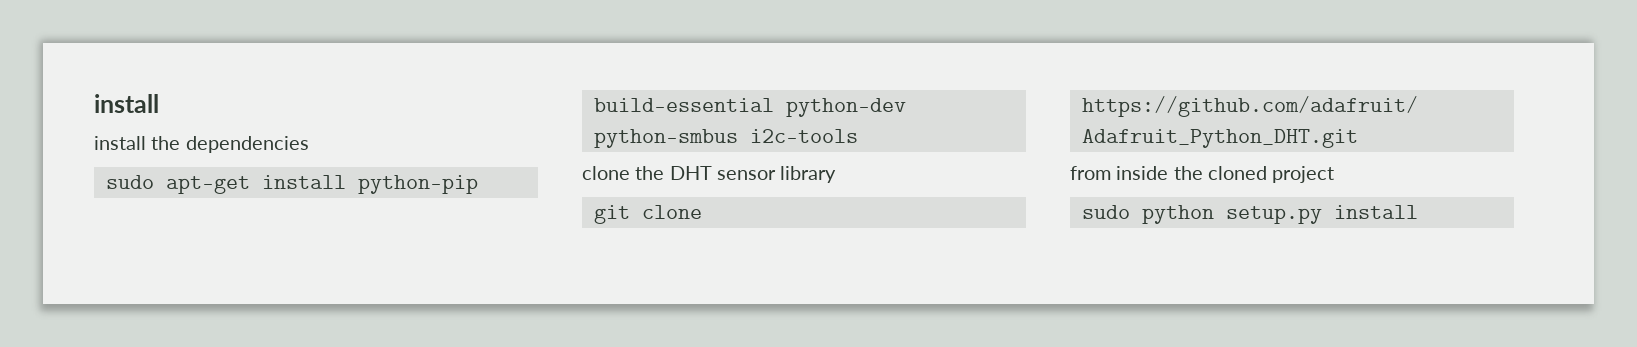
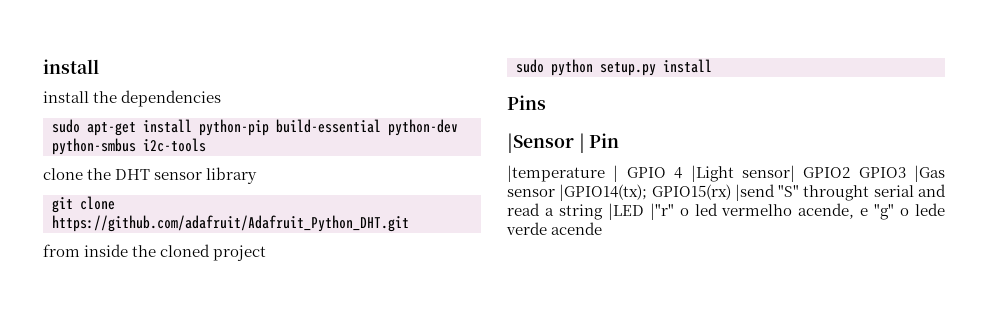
+ Pins
+ |Sensor | Pin
+ |temperature | GPIO 4 |Light sensor| GPIO2 GPIO3 |Gas sensor |GPIO14(tx); GPIO15(rx) |send "S" throught serial and read a string |LED |"r" o led vermelho acende, e "g" o lede verde acende

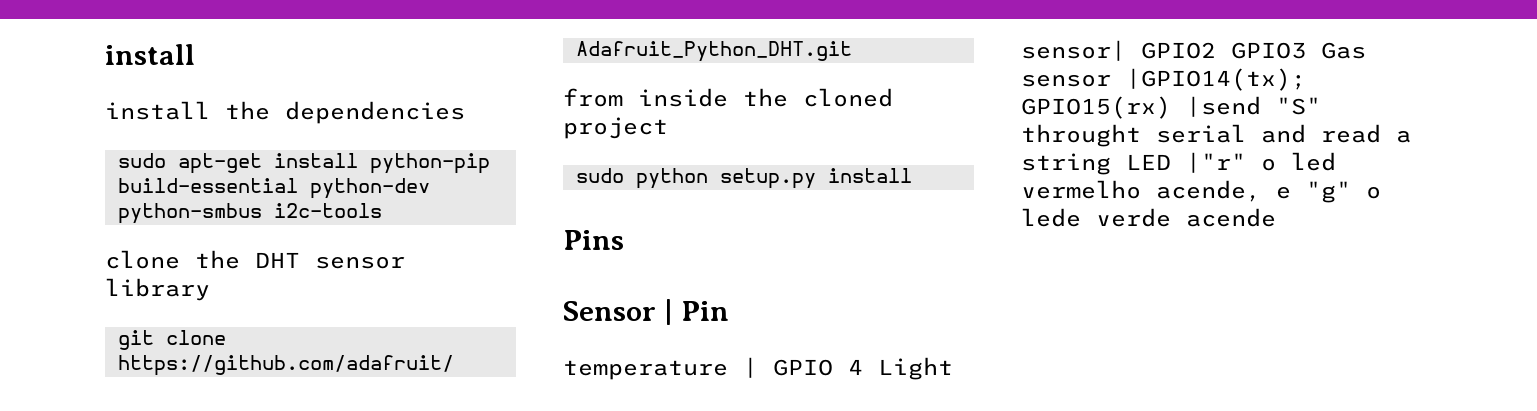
- |Sensor | Pin
+ Sensor | Pin
- |temperature | GPIO 4 |Light sensor| GPIO2 GPIO3 |Gas sensor |GPIO14(tx); GPIO15(rx) |send "S" throught serial and read a string |LED |"r" o led vermelho acende, e "g" o lede verde acende
+ temperature | GPIO 4 Light sensor| GPIO2 GPIO3 Gas sensor |GPIO14(tx); GPIO15(rx) |send "S" throught serial and read a string LED |"r" o led vermelho acende, e "g" o lede verde acende

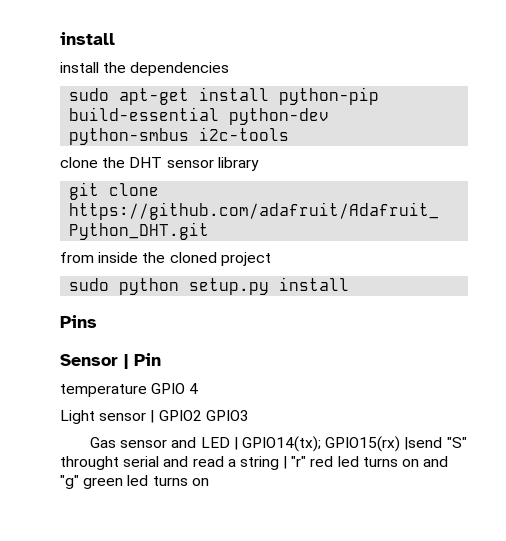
- temperature | GPIO 4 Light sensor| GPIO2 GPIO3 Gas sensor |GPIO14(tx); GPIO15(rx) |send "S" throught serial and read a string LED |"r" o led vermelho acende, e "g" o lede verde acende
+ temperature GPIO 4
+ Light sensor | GPIO2 GPIO3
+ Gas sensor and LED | GPIO14(tx); GPIO15(rx) |send "S" throught serial and read a string | "r" red led turns on and "g" green led turns on

